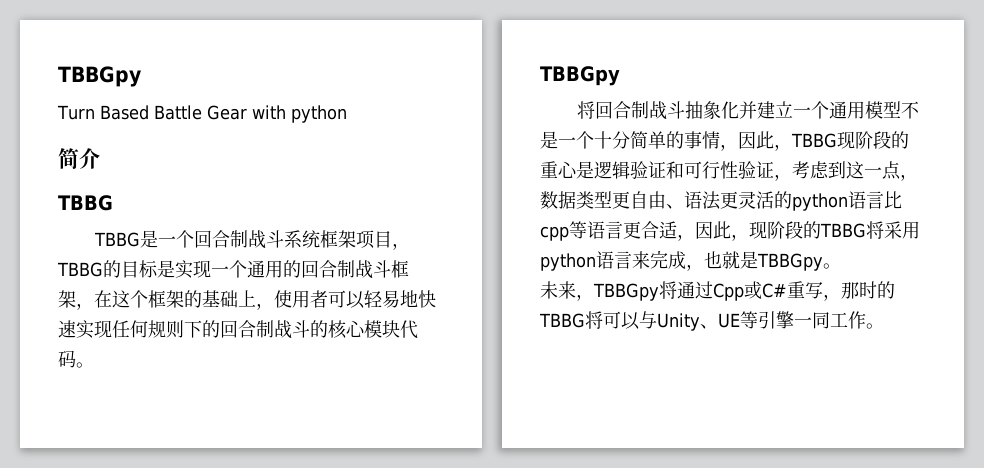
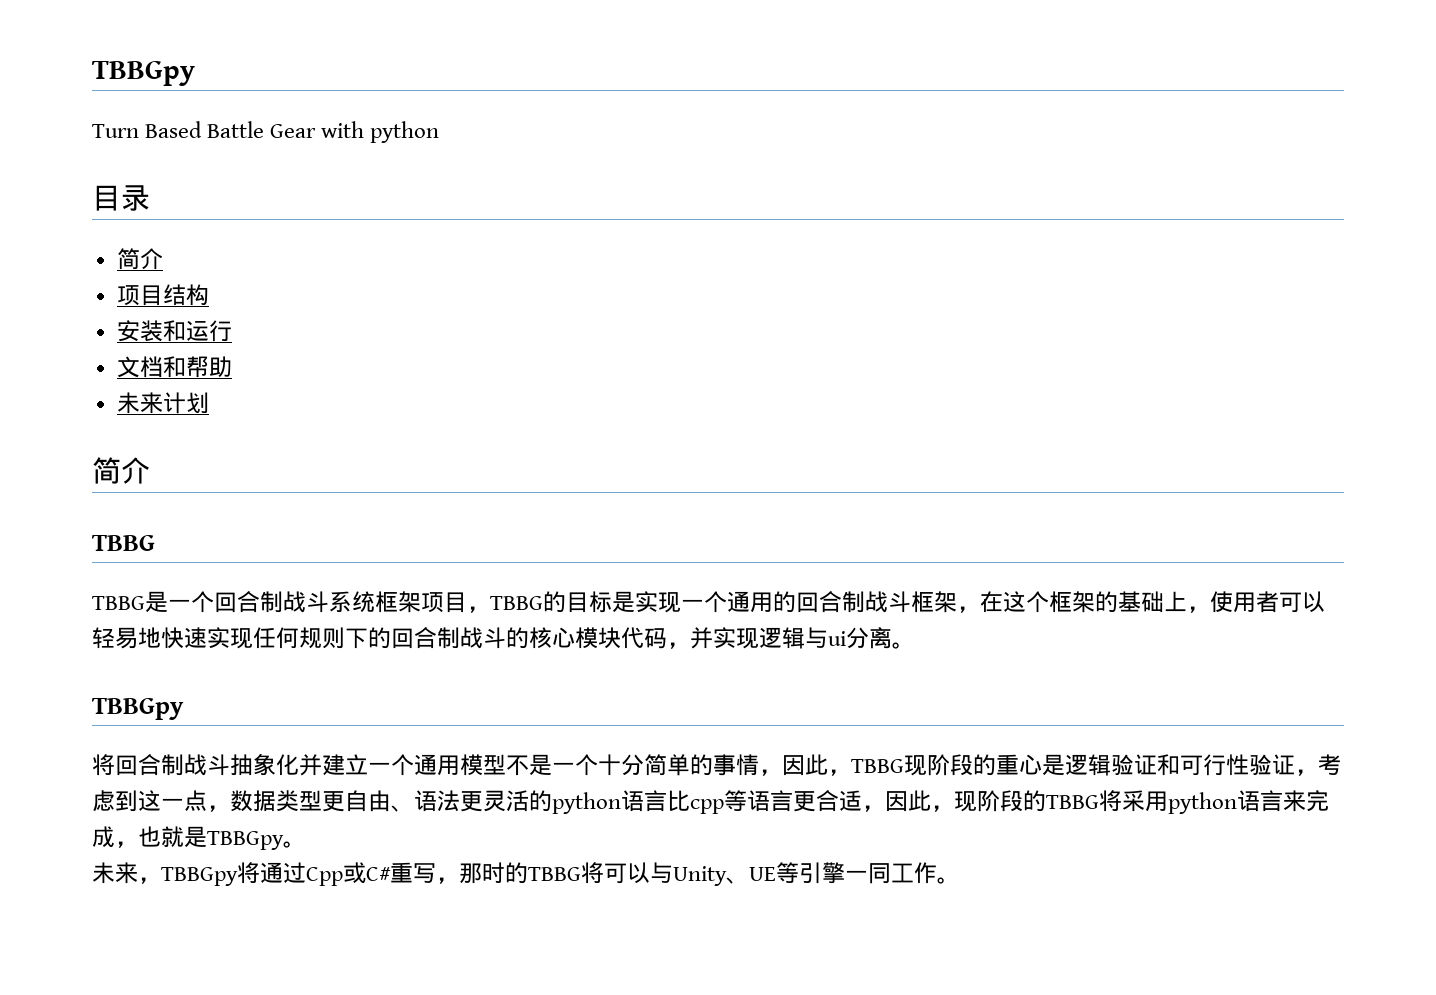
+ 目录
+ 简介
+ 项目结构
+ 安装和运行
+ 文档和帮助
+ 未来计划
- TBBG是一个回合制战斗系统框架项目，TBBG的目标是实现一个通用的回合制战斗框架，在这个框架的基础上，使用者可以轻易地快速实现任何规则下的回合制战斗的核心模块代码。
+ TBBG是一个回合制战斗系统框架项目，TBBG的目标是实现一个通用的回合制战斗框架，在这个框架的基础上，使用者可以轻易地快速实现任何规则下的回合制战斗的核心模块代码，并实现逻辑与ui分离。

